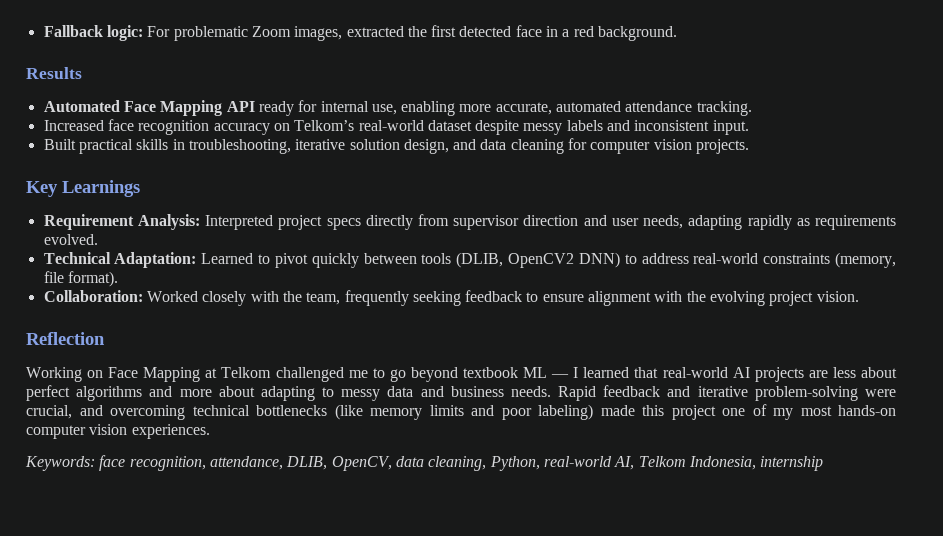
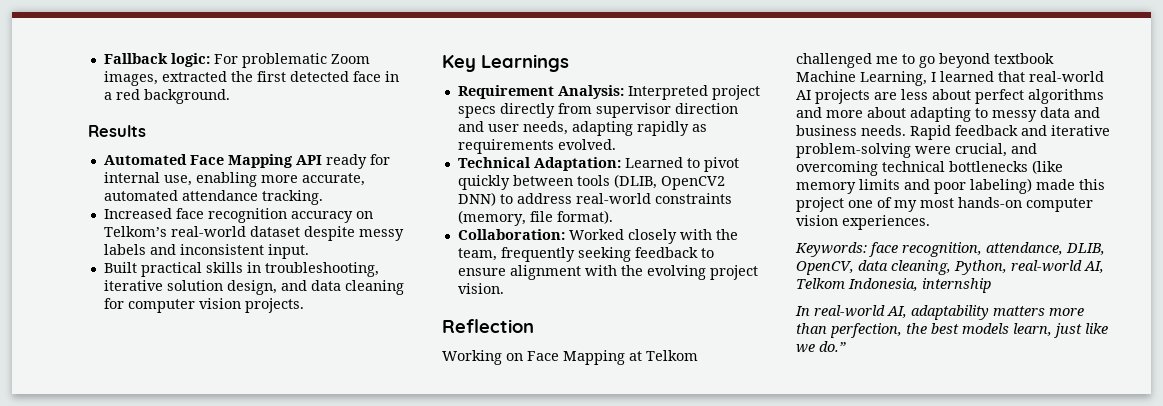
- Working on Face Mapping at Telkom challenged me to go beyond textbook ML — I learned that real-world AI projects are less about perfect algorithms and more about adapting to messy data and business needs.
+ Working on Face Mapping at Telkom challenged me to go beyond textbook Machine Learning, I learned that real-world AI projects are less about perfect algorithms and more about adapting to messy data and business needs.
+ In real-world AI, adaptability matters more than perfection, the best models learn, just like we do.”

